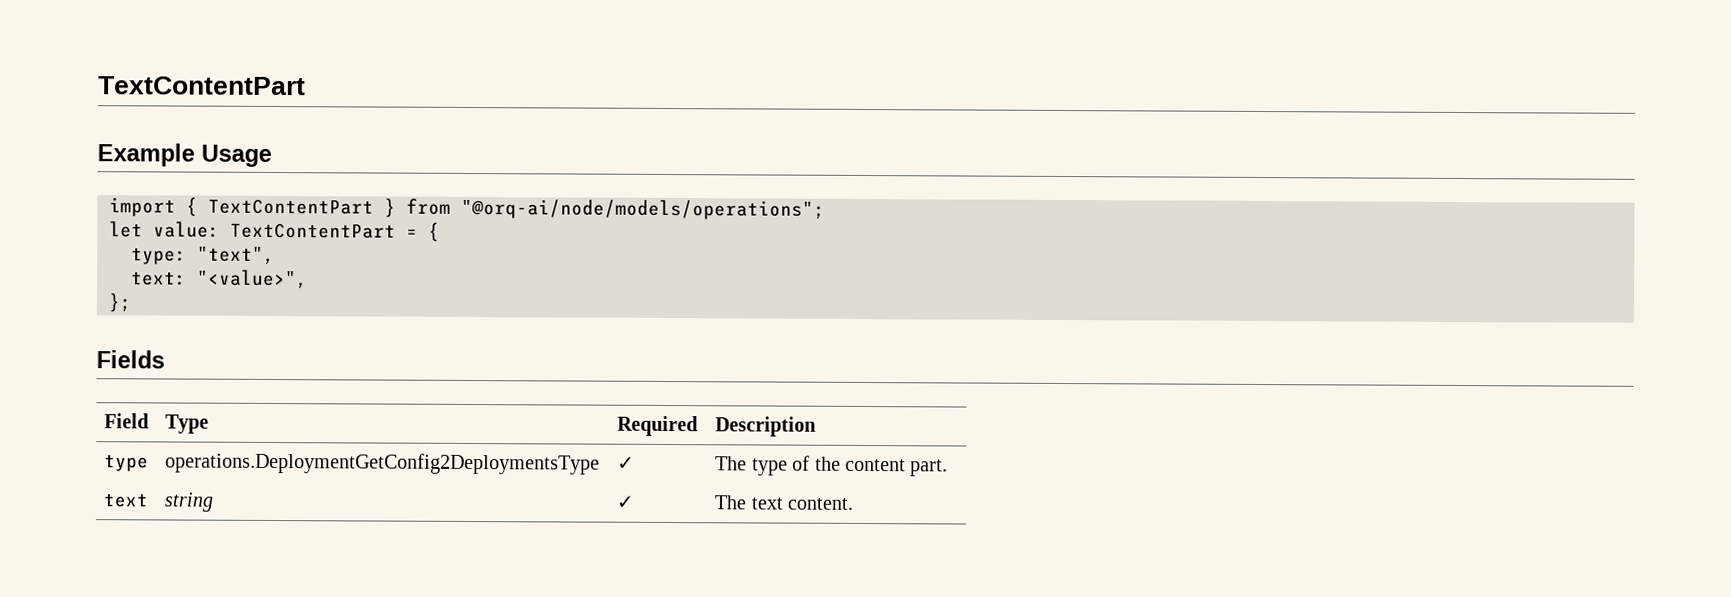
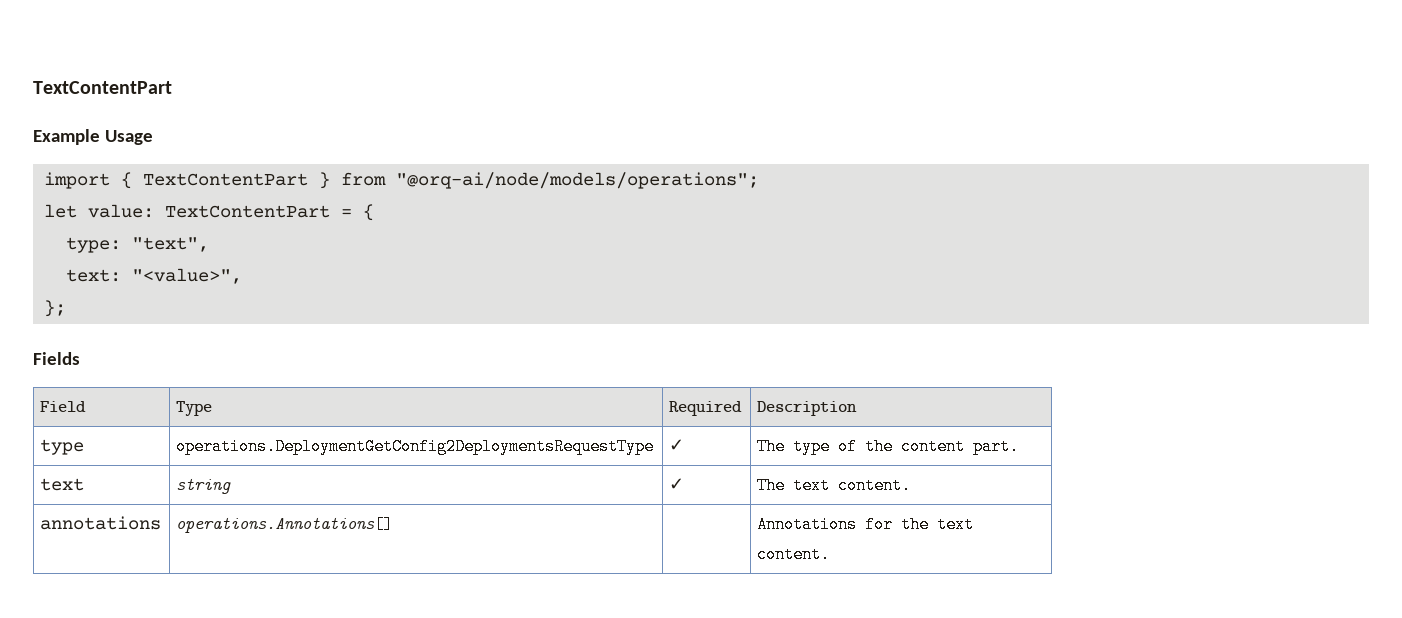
- type | operations.DeploymentGetConfig2DeploymentsType | ✓ | The type of the content part.
+ type | operations.DeploymentGetConfig2DeploymentsRequestType | ✓ | The type of the content part.
+ annotations | operations.Annotations[] | | Annotations for the text content.

